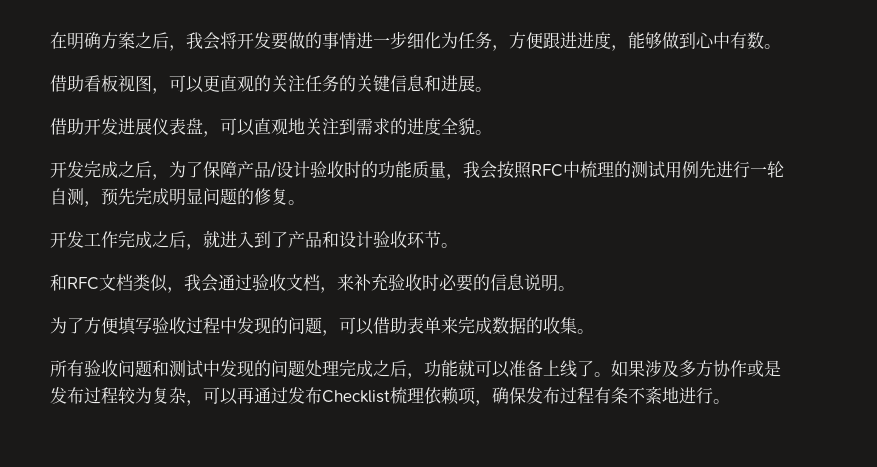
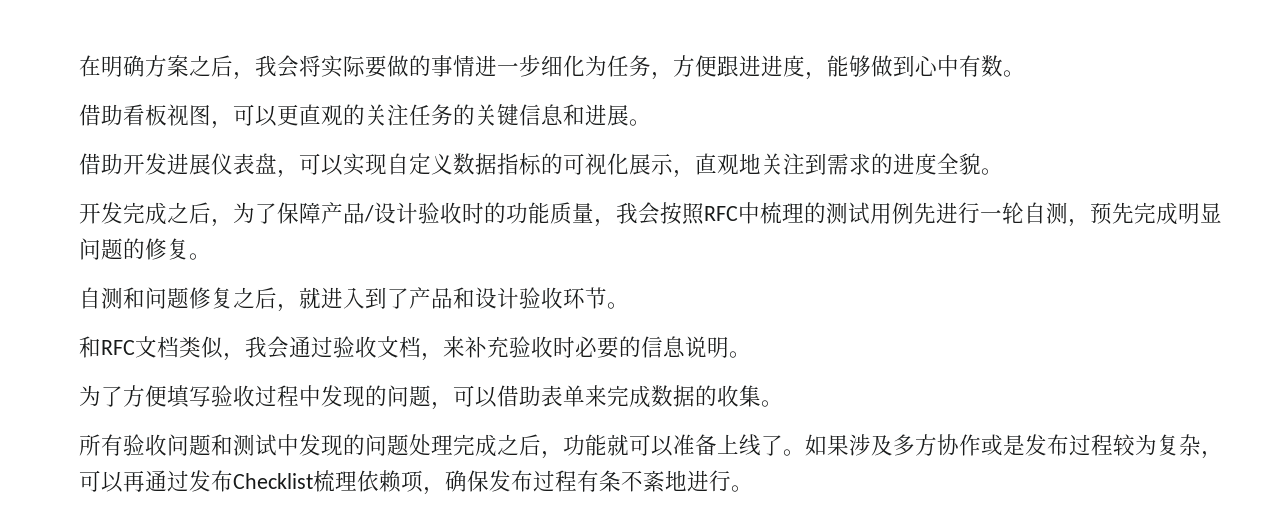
- 在明确方案之后，我会将开发要做的事情进一步细化为任务，方便跟进进度，能够做到心中有数。
+ 在明确方案之后，我会将实际要做的事情进一步细化为任务，方便跟进进度，能够做到心中有数。
- 借助开发进展仪表盘，可以直观地关注到需求的进度全貌。
+ 借助开发进展仪表盘，可以实现自定义数据指标的可视化展示，直观地关注到需求的进度全貌。
- 开发工作完成之后，就进入到了产品和设计验收环节。
+ 自测和问题修复之后，就进入到了产品和设计验收环节。

